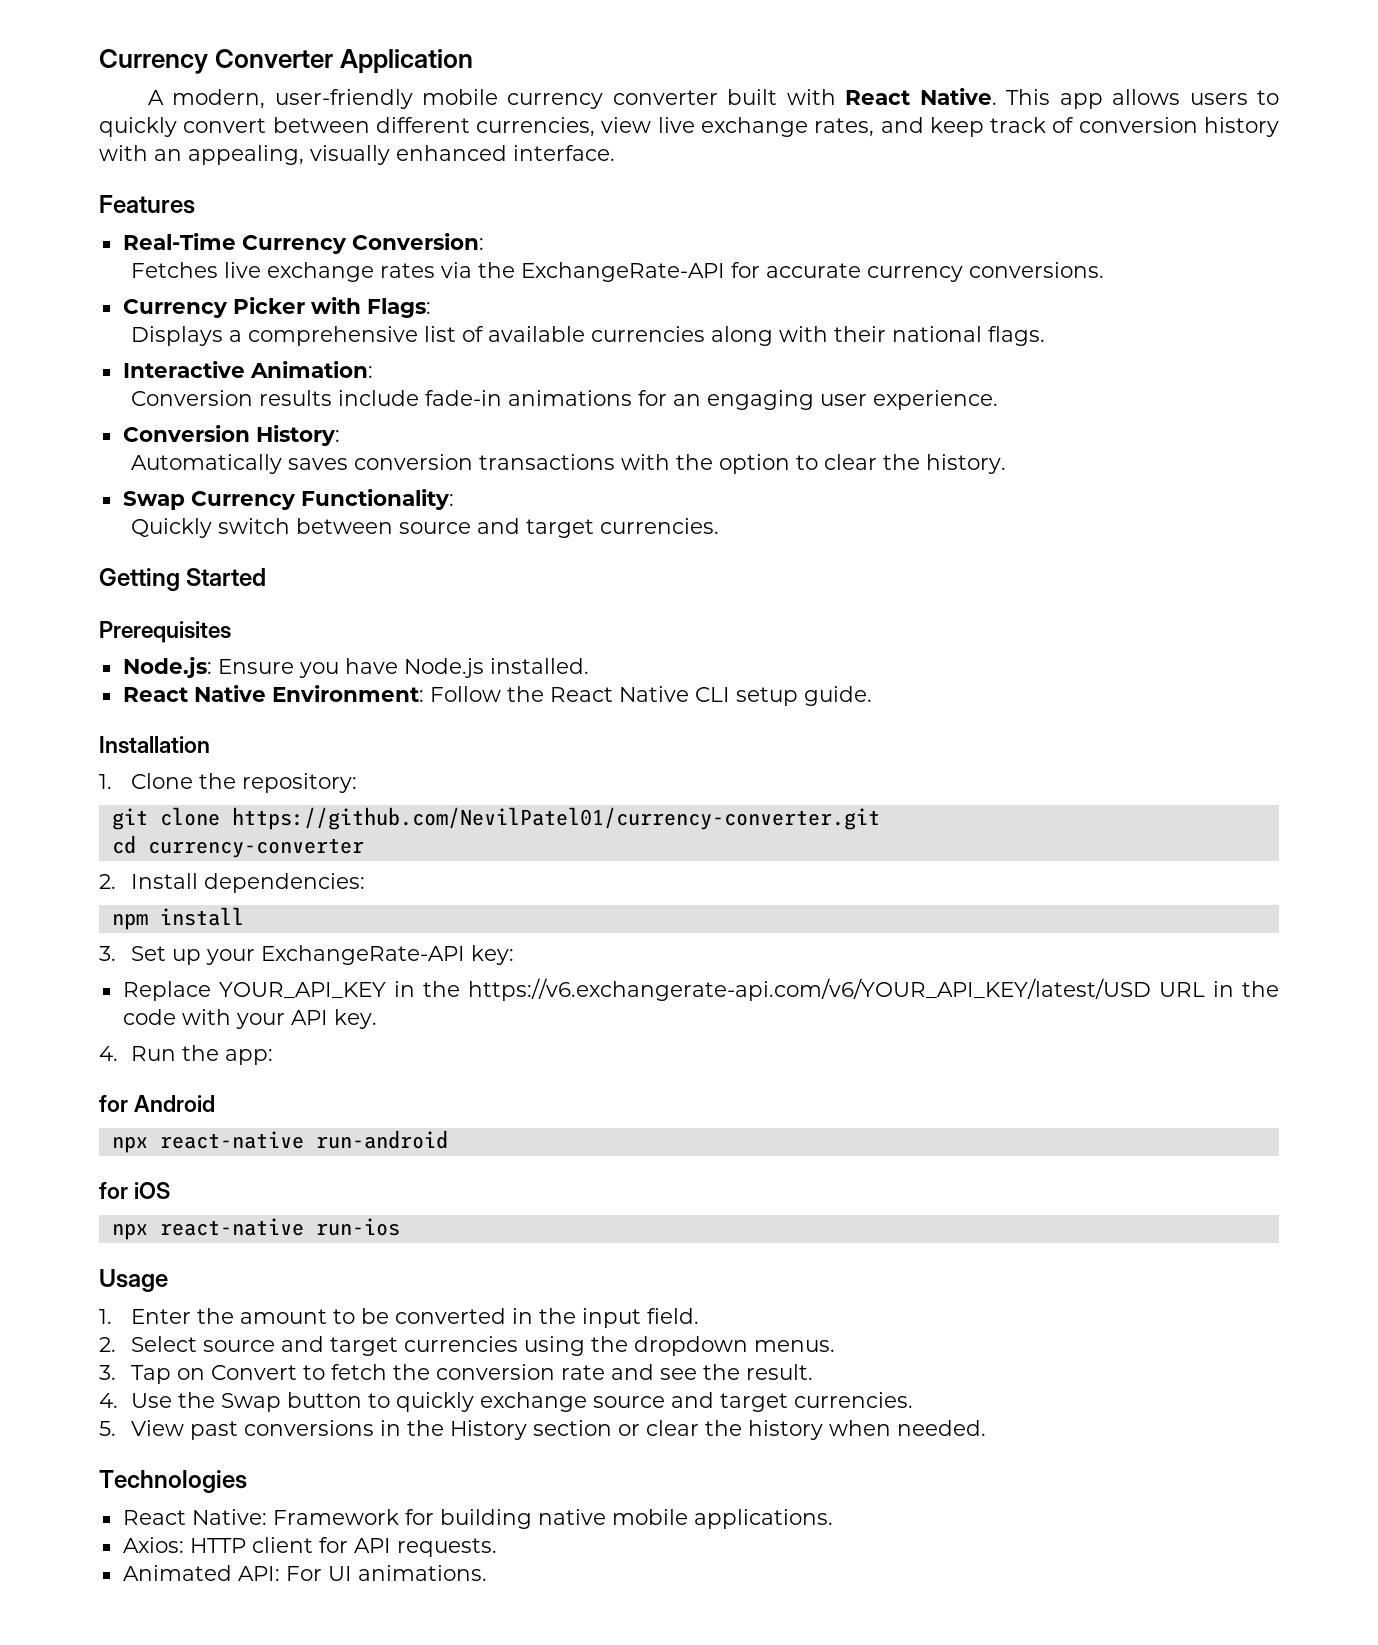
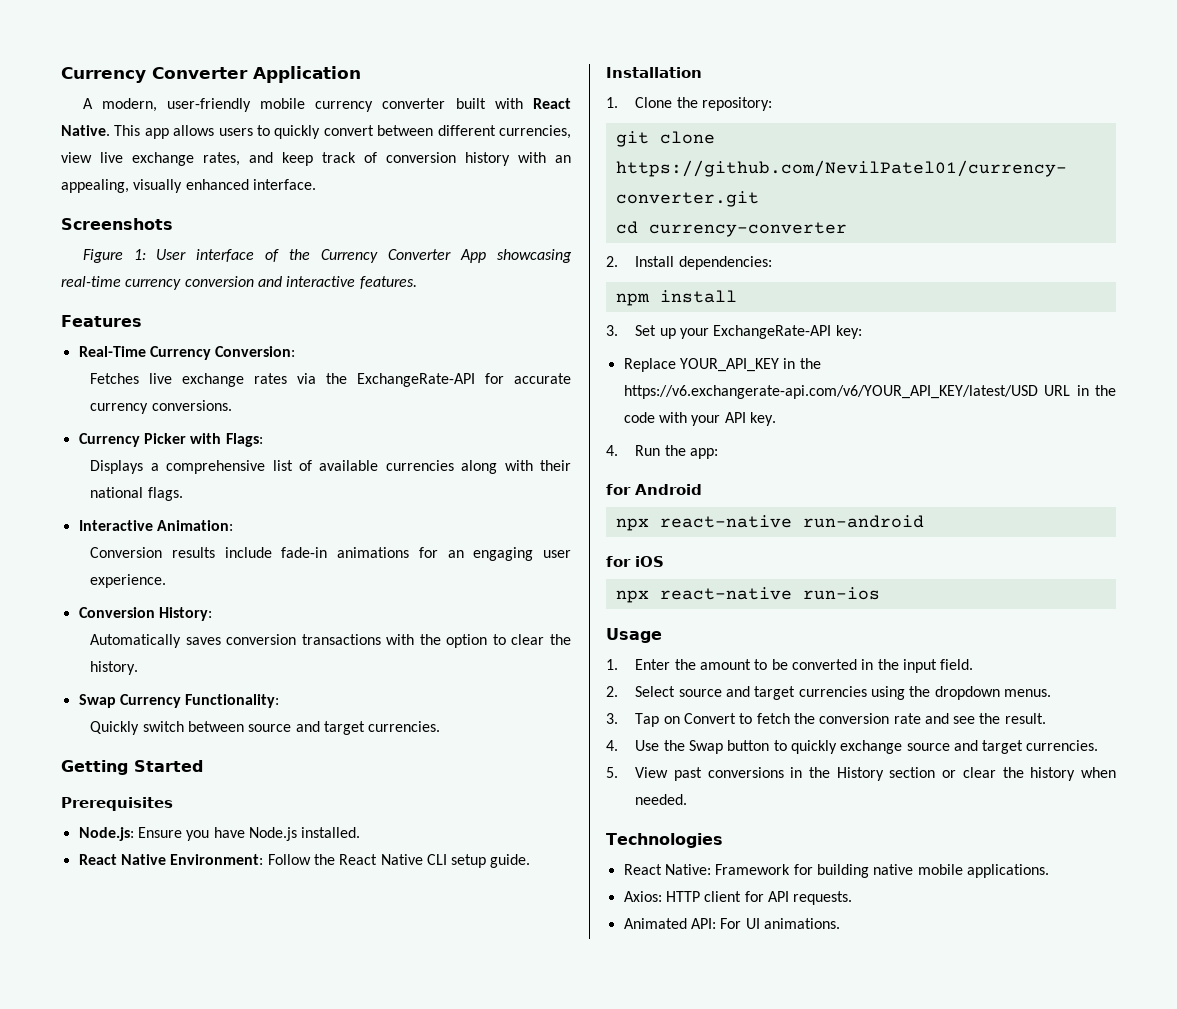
+ Screenshots
+ Figure 1: User interface of the Currency Converter App showcasing real-time currency conversion and interactive features.

